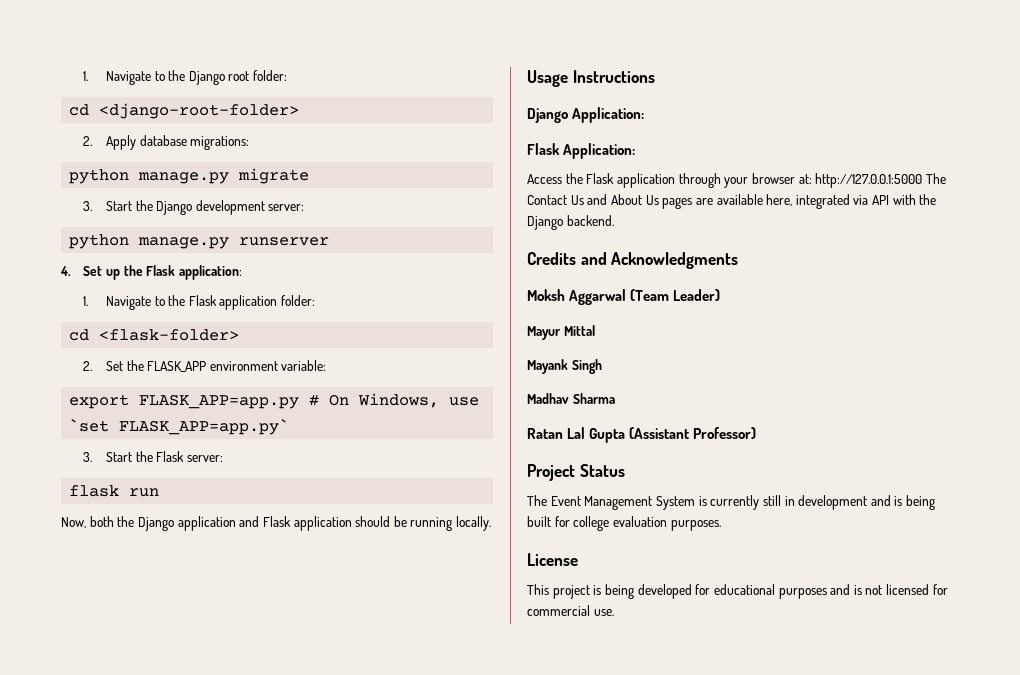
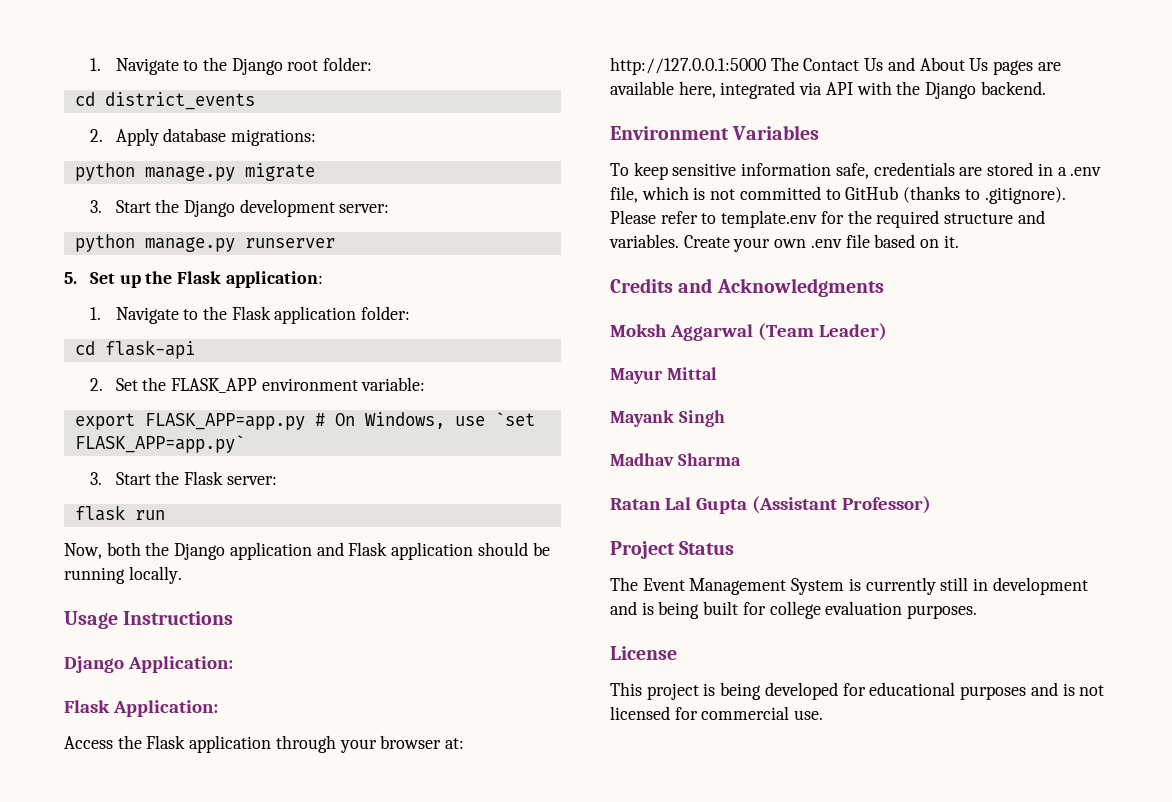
- cd <django-root-folder>
+ cd district_events
- 4. Set up the Flask application:
+ 5. Set up the Flask application:
- cd <flask-folder>
+ cd flask-api
+ Environment Variables
+ To keep sensitive information safe, credentials are stored in a .env file, which is not committed to GitHub (thanks to .gitignore). Please refer to template.env for the required structure and variables. Create your own .env file based on it.

